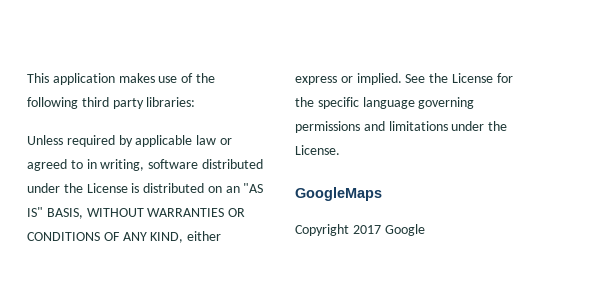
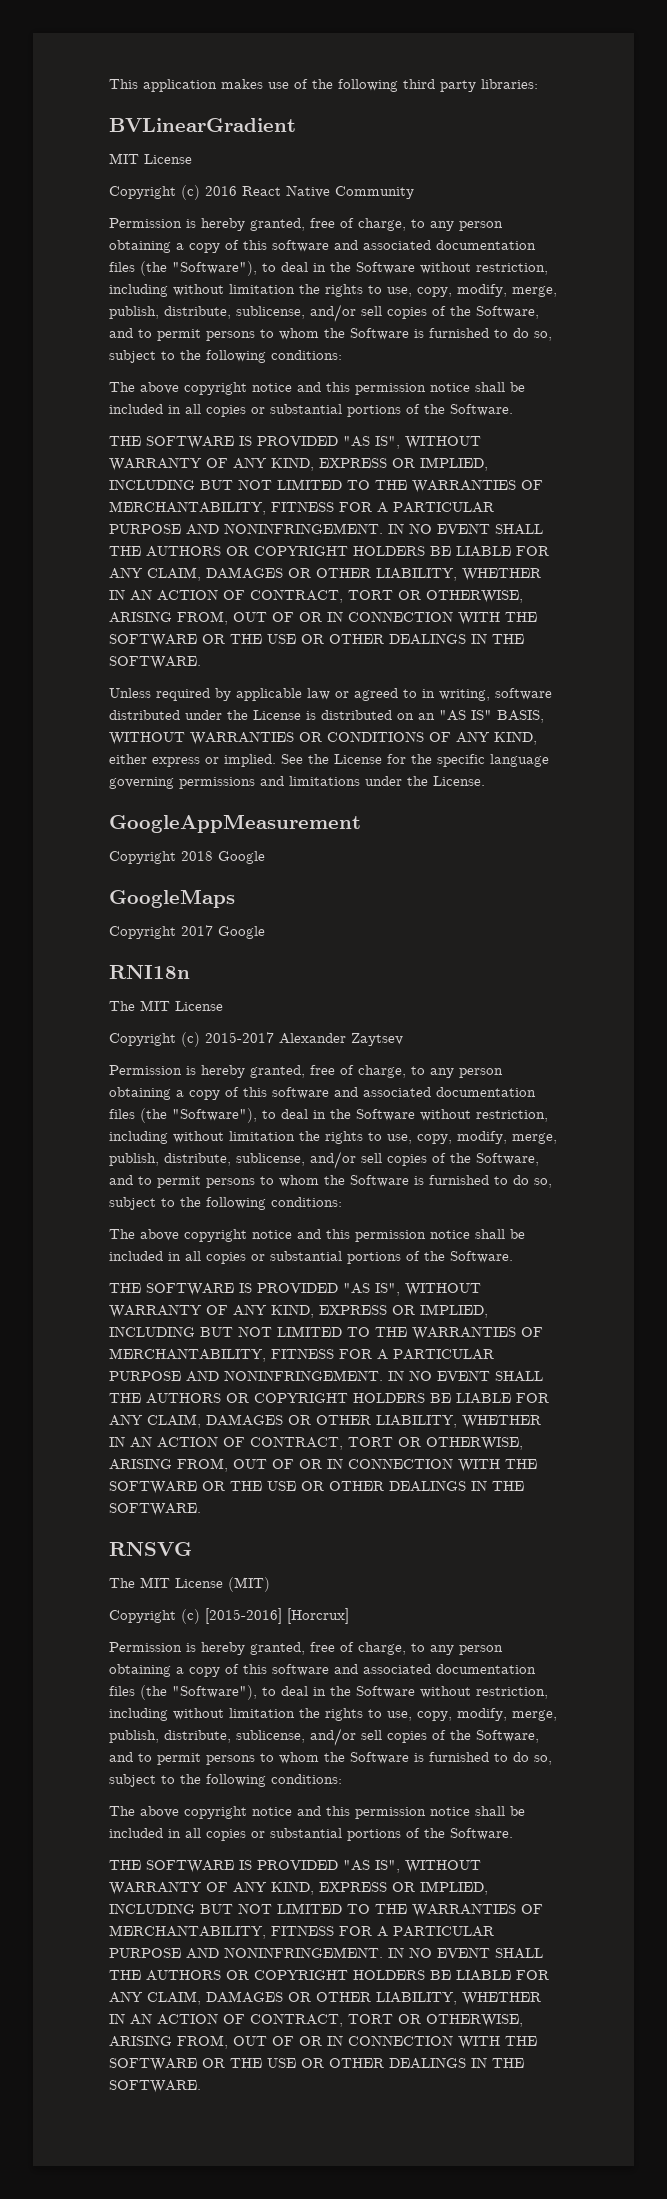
+ BVLinearGradient
+ MIT License
+ Copyright (c) 2016 React Native Community
+ Permission is hereby granted, free of charge, to any person obtaining a copy of this software and associated documentation files (the "Software"), to deal in the Software without restriction, including without limitation the rights to use, copy, modify, merge, publish, distribute, sublicense, and/or sell copies of the Software, and to permit persons to whom the Software is furnished to do so, subject to the following conditions:
+ The above copyright notice and this permission notice shall be included in all copies or substantial portions of the Software.
+ THE SOFTWARE IS PROVIDED "AS IS", WITHOUT WARRANTY OF ANY KIND, EXPRESS OR IMPLIED, INCLUDING BUT NOT LIMITED TO THE WARRANTIES OF MERCHANTABILITY, FITNESS FOR A PARTICULAR PURPOSE AND NONINFRINGEMENT. IN NO EVENT SHALL THE AUTHORS OR COPYRIGHT HOLDERS BE LIABLE FOR ANY CLAIM, DAMAGES OR OTHER LIABILITY, WHETHER IN AN ACTION OF CONTRACT, TORT OR OTHERWISE, ARISING FROM, OUT OF OR IN CONNECTION WITH THE SOFTWARE OR THE USE OR OTHER DEALINGS IN THE SOFTWARE.
+ GoogleAppMeasurement
+ Copyright 2018 Google
+ RNI18n
+ The MIT License
+ Copyright (c) 2015-2017 Alexander Zaytsev
+ Permission is hereby granted, free of charge, to any person obtaining a copy of this software and associated documentation files (the "Software"), to deal in the Software without restriction, including without limitation the rights to use, copy, modify, merge, publish, distribute, sublicense, and/or sell copies of the Software, and to permit persons to whom the Software is furnished to do so, subject to the following conditions:
+ The above copyright notice and this permission notice shall be included in all copies or substantial portions of the Software.
+ THE SOFTWARE IS PROVIDED "AS IS", WITHOUT WARRANTY OF ANY KIND, EXPRESS OR IMPLIED, INCLUDING BUT NOT LIMITED TO THE WARRANTIES OF MERCHANTABILITY, FITNESS FOR A PARTICULAR PURPOSE AND NONINFRINGEMENT. IN NO EVENT SHALL THE AUTHORS OR COPYRIGHT HOLDERS BE LIABLE FOR ANY CLAIM, DAMAGES OR OTHER LIABILITY, WHETHER IN AN ACTION OF CONTRACT, TORT OR OTHERWISE, ARISING FROM, OUT OF OR IN CONNECTION WITH THE SOFTWARE OR THE USE OR OTHER DEALINGS IN THE SOFTWARE.
+ RNSVG
+ The MIT License (MIT)
+ Copyright (c) [2015-2016] [Horcrux]
+ Permission is hereby granted, free of charge, to any person obtaining a copy of this software and associated documentation files (the "Software"), to deal in the Software without restriction, including without limitation the rights to use, copy, modify, merge, publish, distribute, sublicense, and/or sell copies of the Software, and to permit persons to whom the Software is furnished to do so, subject to the following conditions:
+ The above copyright notice and this permission notice shall be included in all copies or substantial portions of the Software.
+ THE SOFTWARE IS PROVIDED "AS IS", WITHOUT WARRANTY OF ANY KIND, EXPRESS OR IMPLIED, INCLUDING BUT NOT LIMITED TO THE WARRANTIES OF MERCHANTABILITY, FITNESS FOR A PARTICULAR PURPOSE AND NONINFRINGEMENT. IN NO EVENT SHALL THE AUTHORS OR COPYRIGHT HOLDERS BE LIABLE FOR ANY CLAIM, DAMAGES OR OTHER LIABILITY, WHETHER IN AN ACTION OF CONTRACT, TORT OR OTHERWISE, ARISING FROM, OUT OF OR IN CONNECTION WITH THE SOFTWARE OR THE USE OR OTHER DEALINGS IN THE SOFTWARE.

